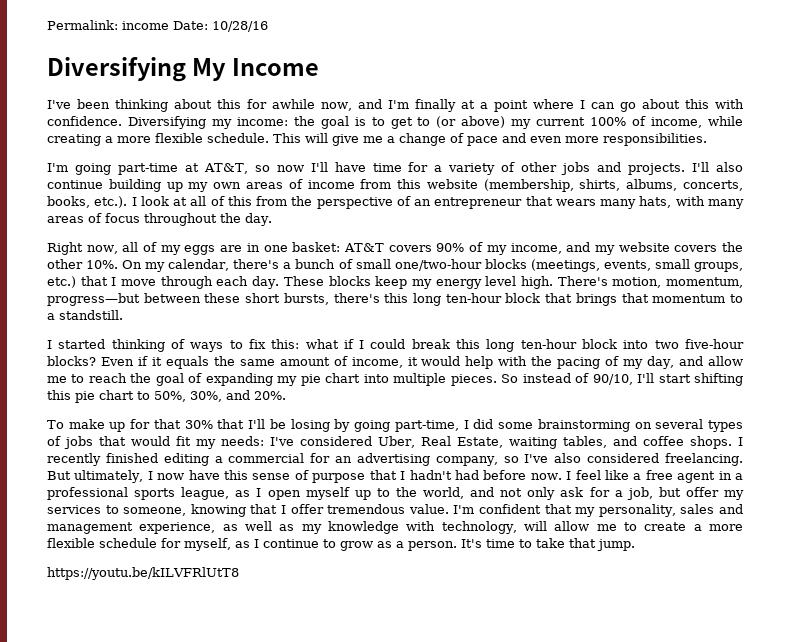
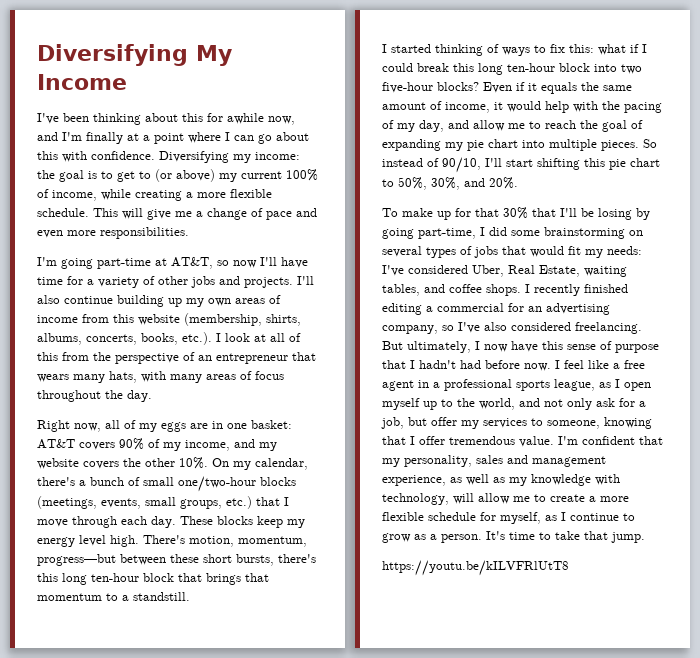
- Permalink: income Date: 10/28/16

